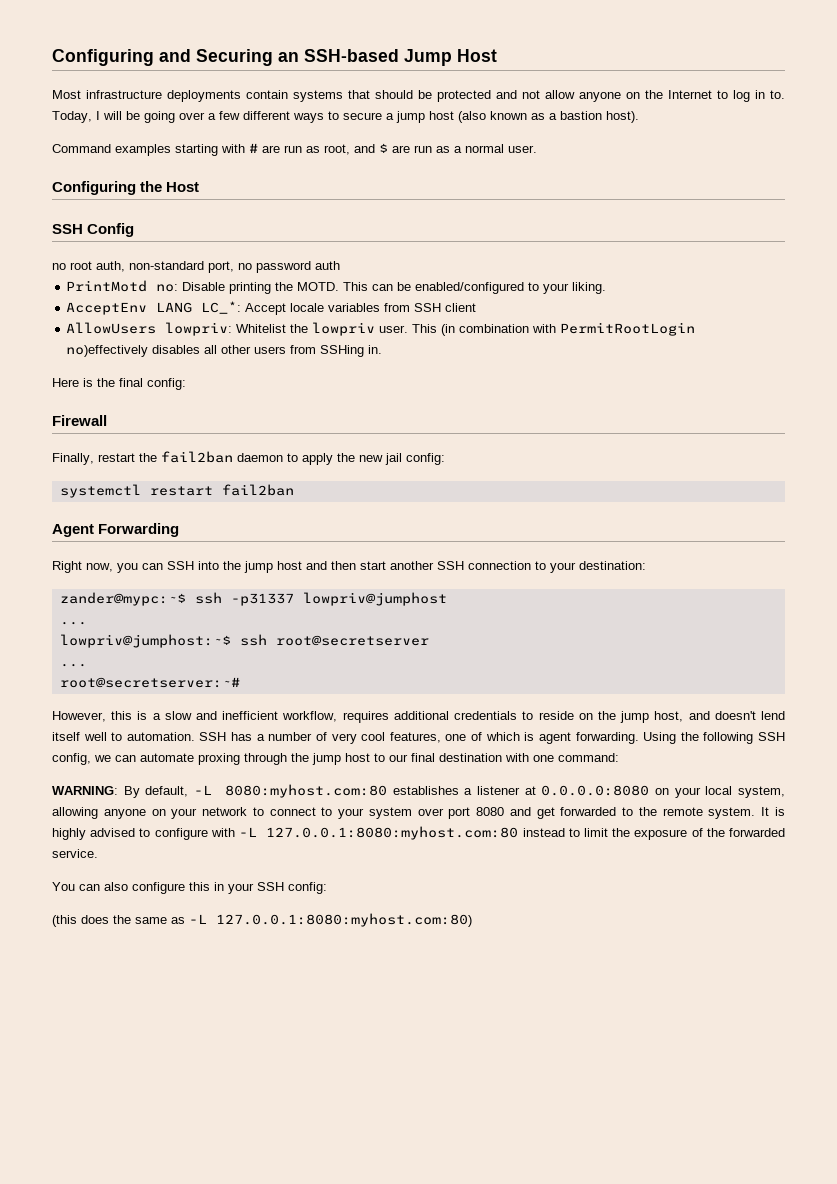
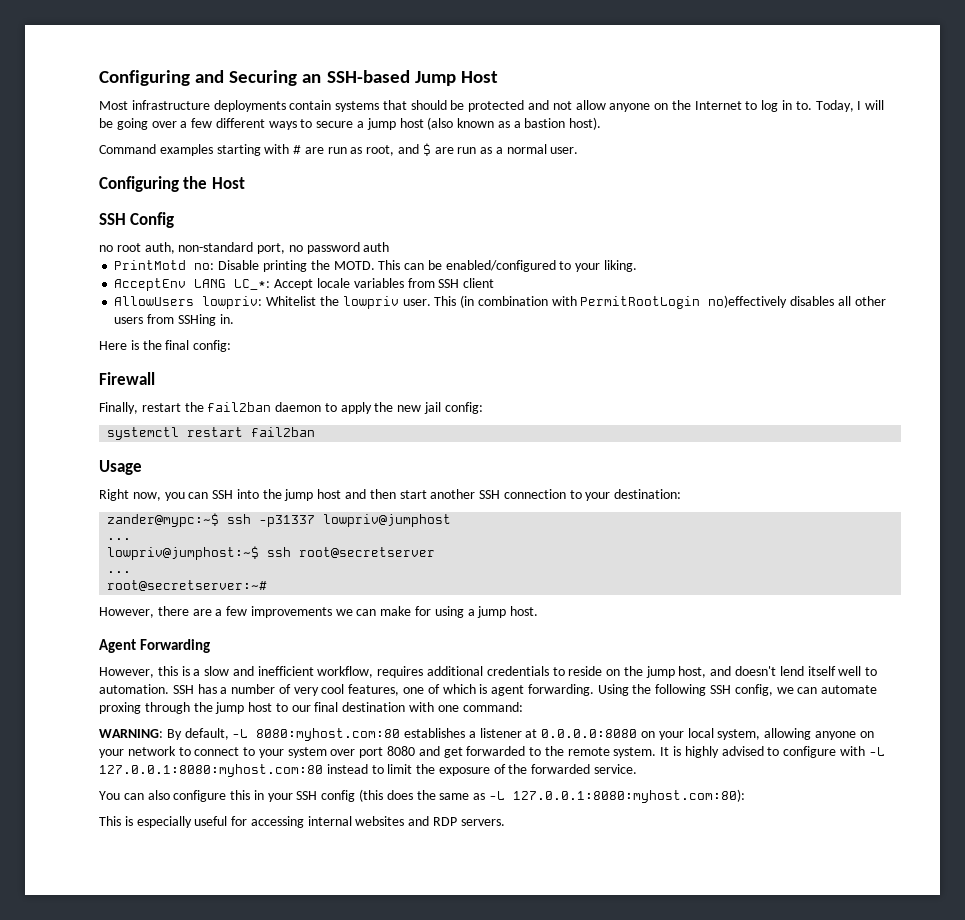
- Agent Forwarding
+ Usage
+ However, there are a few improvements we can make for using a jump host.
+ Agent Forwarding
- You can also configure this in your SSH config:
- (this does the same as -L 127.0.0.1:8080:myhost.com:80)
+ You can also configure this in your SSH config (this does the same as -L 127.0.0.1:8080:myhost.com:80):
+ This is especially useful for accessing internal websites and RDP servers.

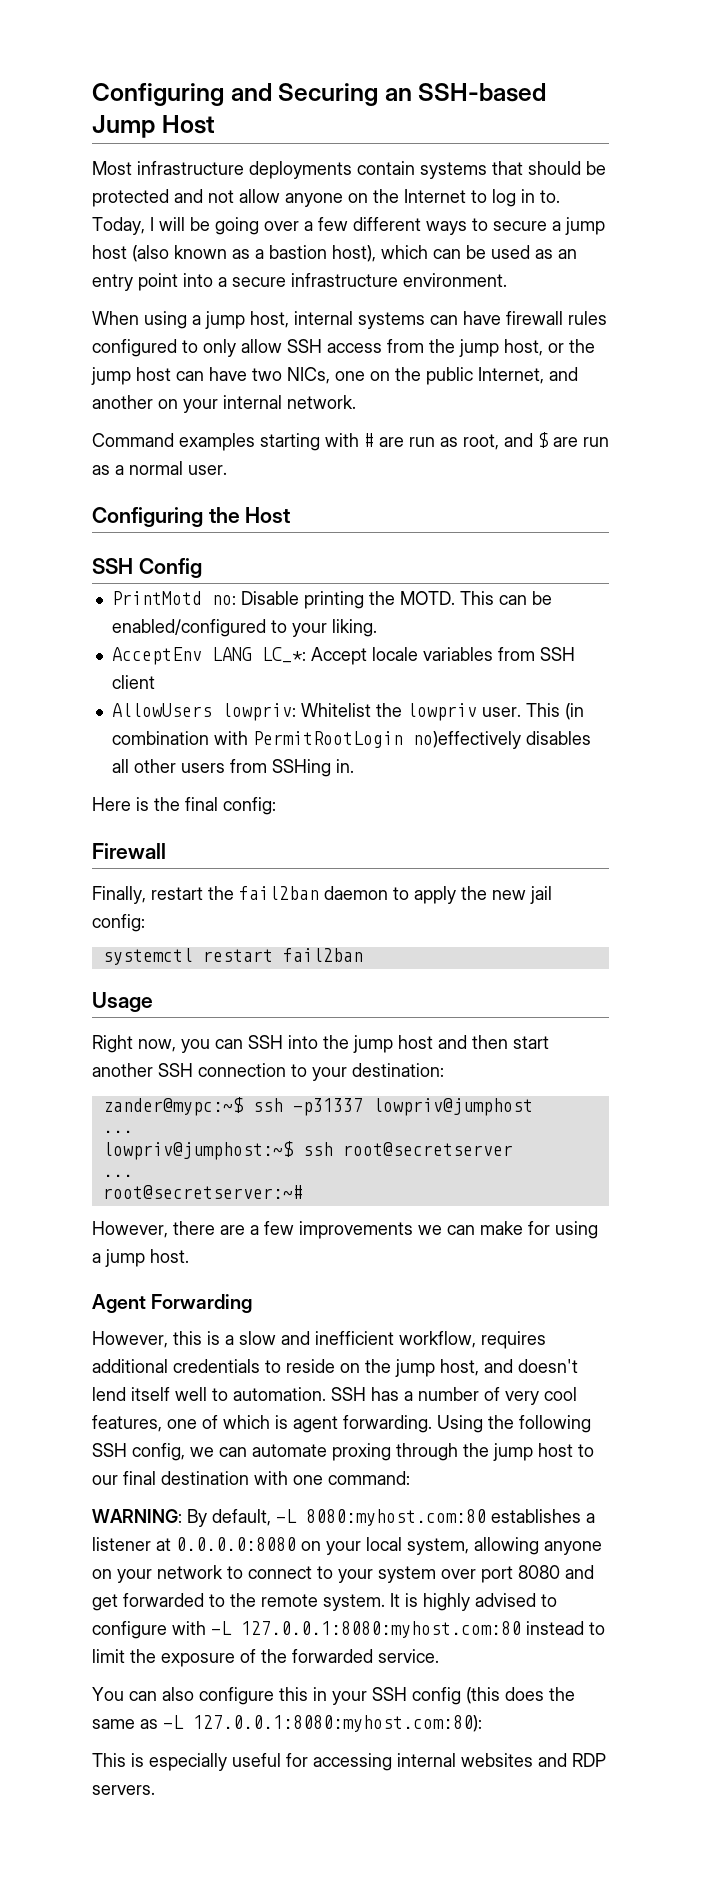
- Today, I will be going over a few different ways to secure a jump host (also known as a bastion host).
+ Today, I will be going over a few different ways to secure a jump host (also known as a bastion host), which can be used as an entry point into a secure infrastructure environment.
+ When using a jump host, internal systems can have firewall rules configured to only allow SSH access from the jump host, or the jump host can have two NICs, one on the public Internet, and another on your internal network.
- no root auth, non-standard port, no password auth

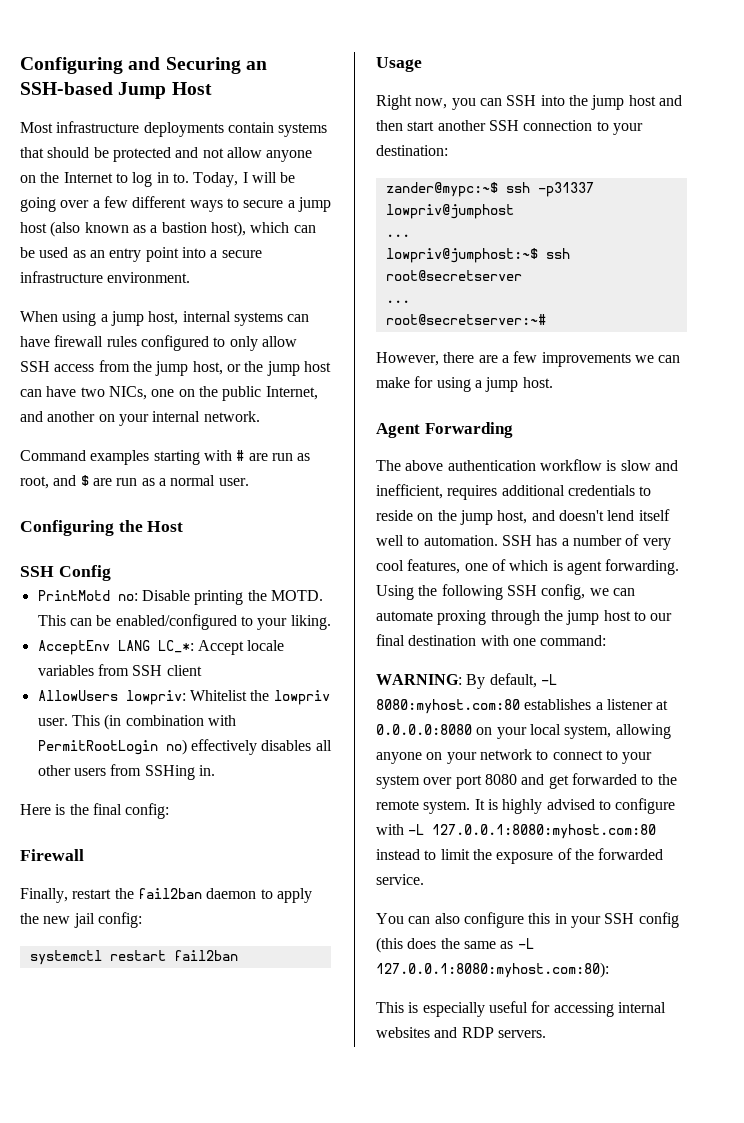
- This (in combination with PermitRootLogin no)effectively disables all other users from SSHing in.
+ This (in combination with PermitRootLogin no) effectively disables all other users from SSHing in.
- However, this is a slow and inefficient workflow, requires additional credentials to reside on the jump host, and doesn't lend itself well to automation.
+ The above authentication workflow is slow and inefficient, requires additional credentials to reside on the jump host, and doesn't lend itself well to automation.

